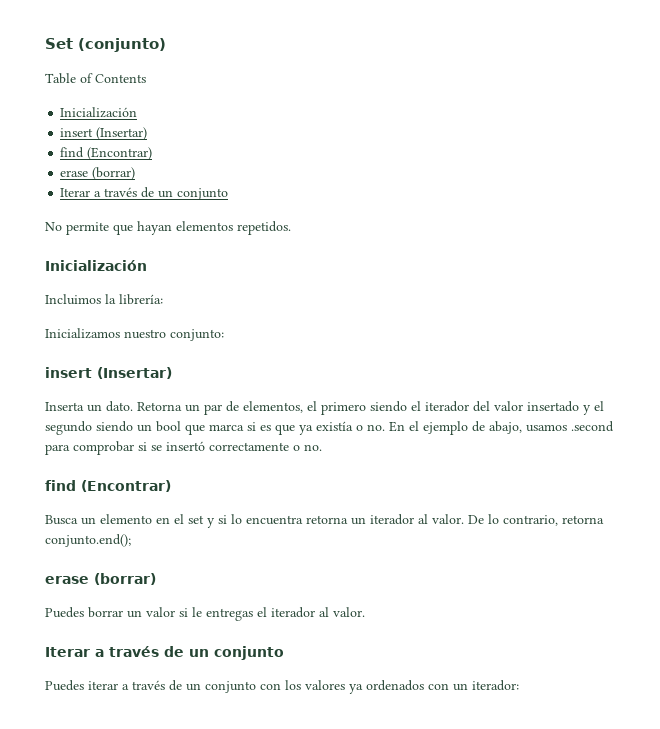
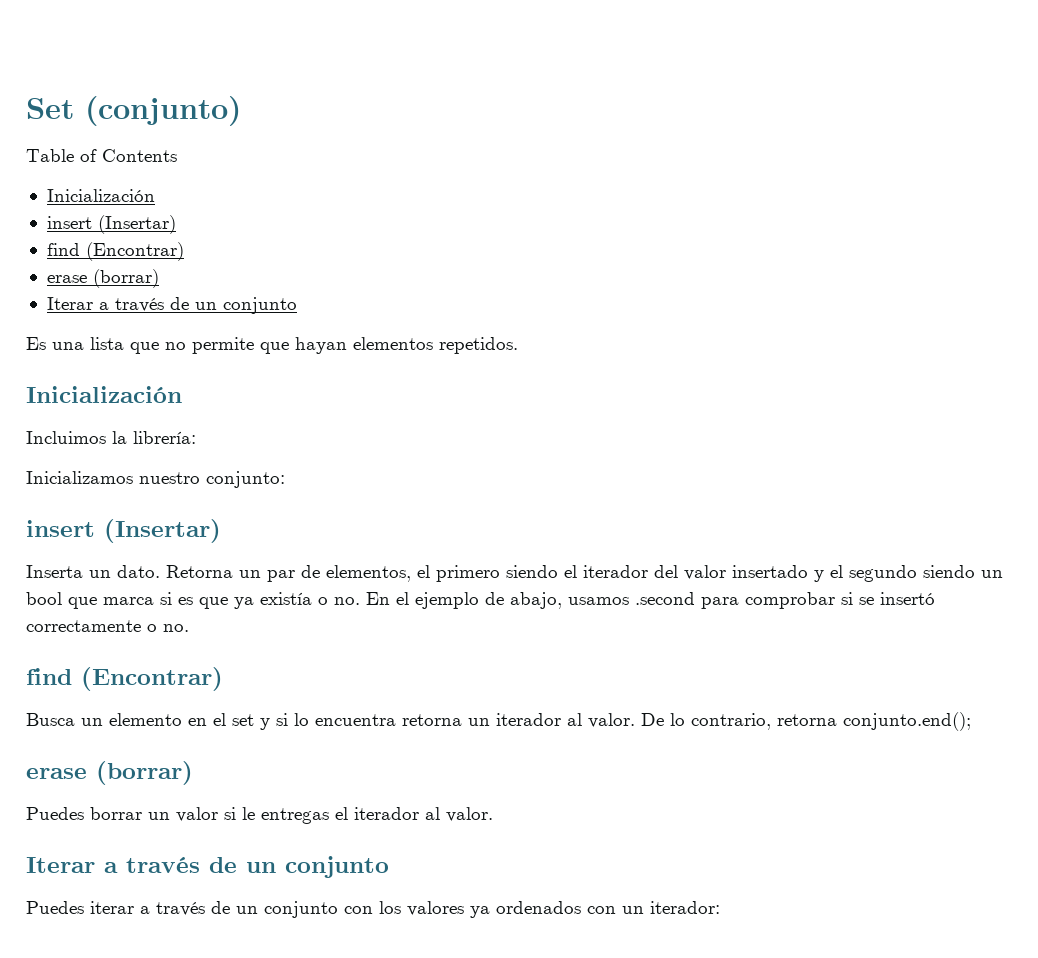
- No permite que hayan elementos repetidos.
+ Es una lista que no permite que hayan elementos repetidos.

